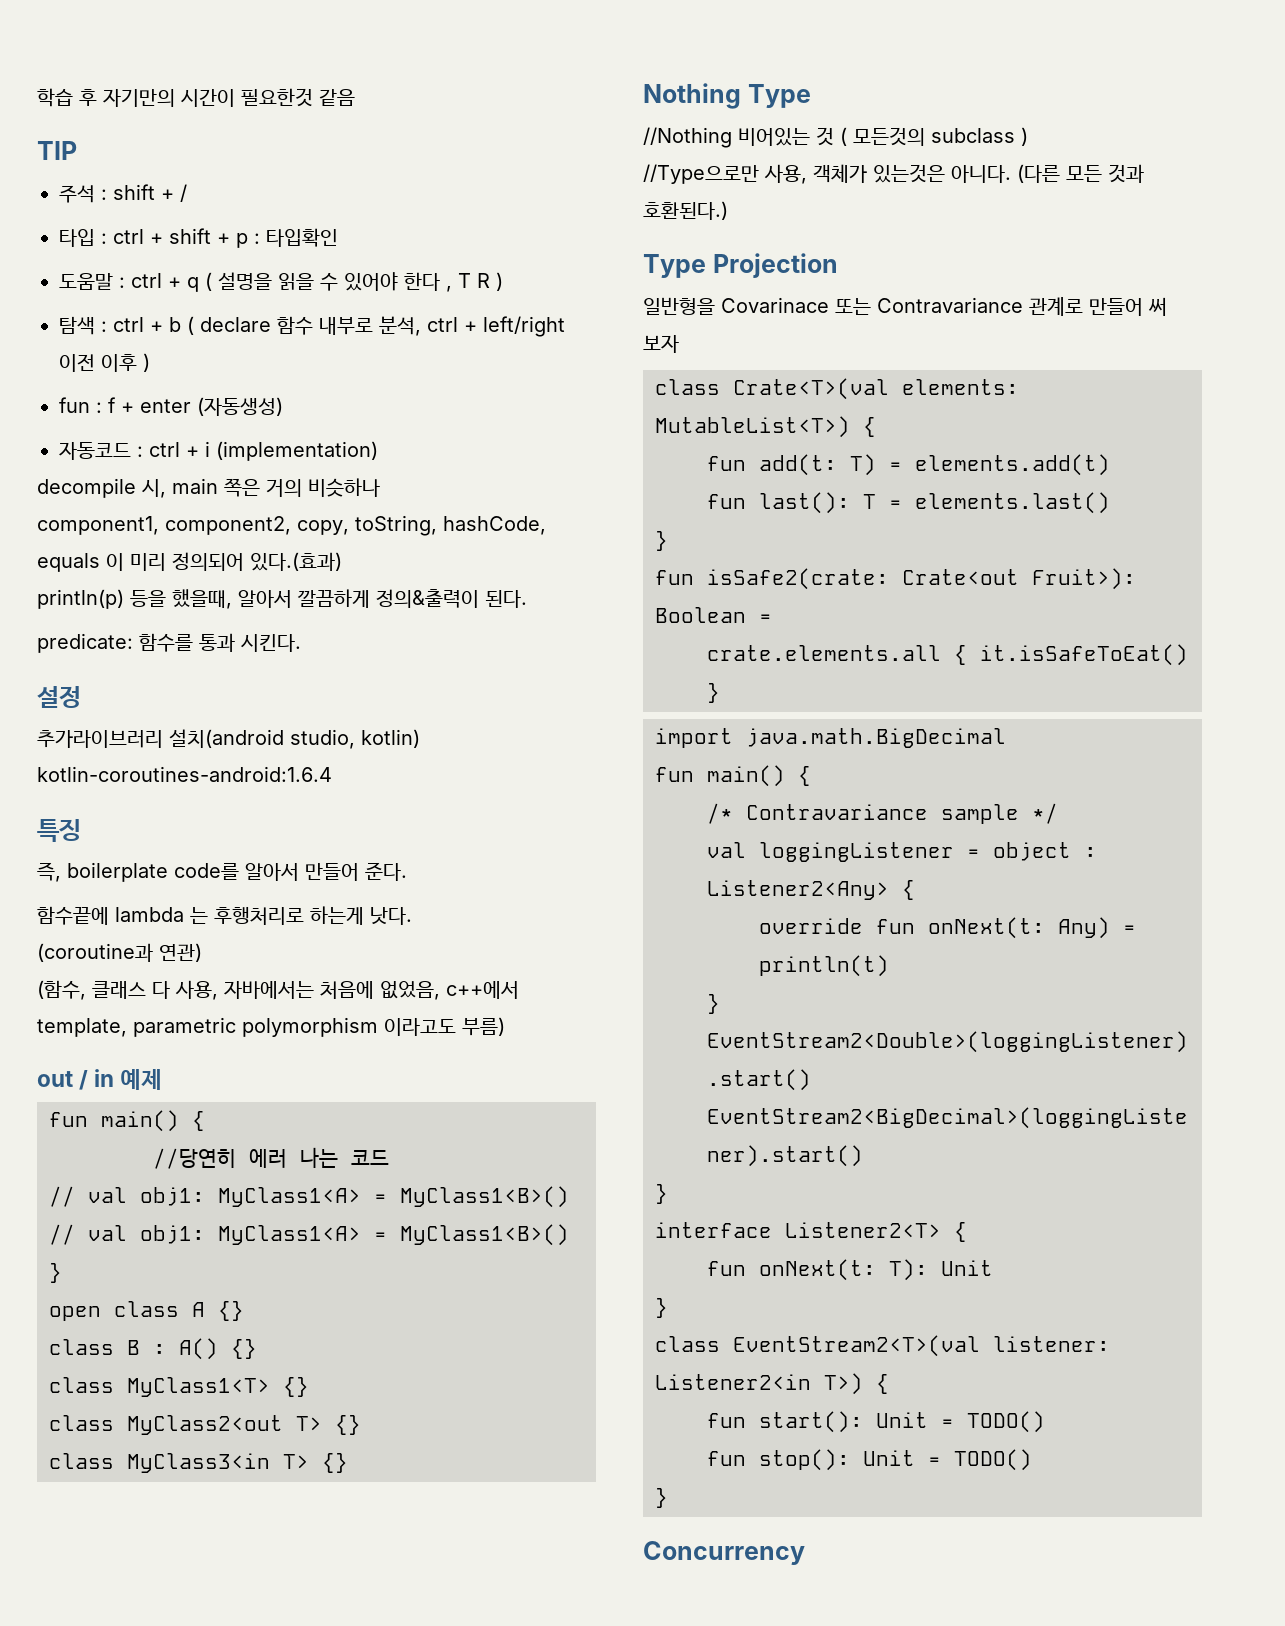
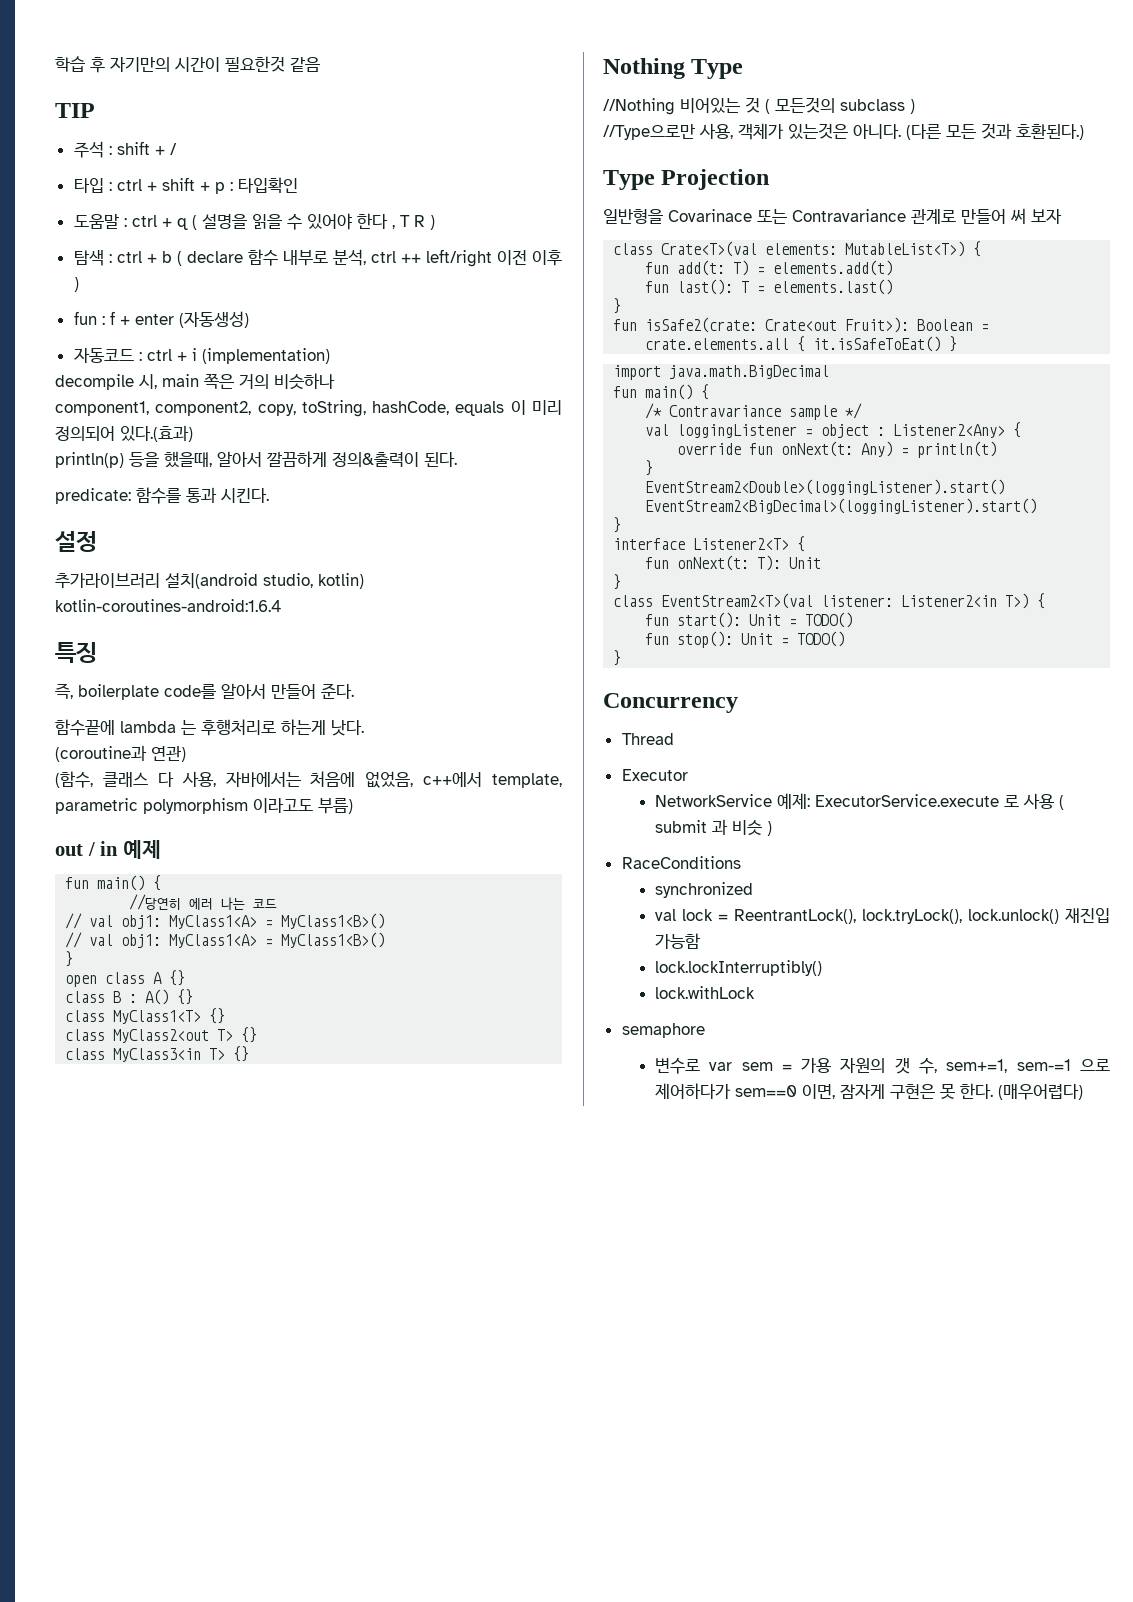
- 탐색 : ctrl + b ( declare 함수 내부로 분석, ctrl + left/right 이전 이후 )
+ 탐색 : ctrl + b ( declare 함수 내부로 분석, ctrl ++ left/right 이전 이후 )
+ Thread
+ Executor
+ NetworkService 예제: ExecutorService.execute 로 사용 ( submit 과 비슷 )
+ RaceConditions
+ synchronized
+ val lock = ReentrantLock(), lock.tryLock(), lock.unlock() 재진입 가능함
+ lock.lockInterruptibly()
+ lock.withLock
+ semaphore
+ 변수로 var sem = 가용 자원의 갯 수, sem+=1, sem-=1 으로 제어하다가 sem==0 이면, 잠자게 구현은 못 한다. (매우어렵다)

